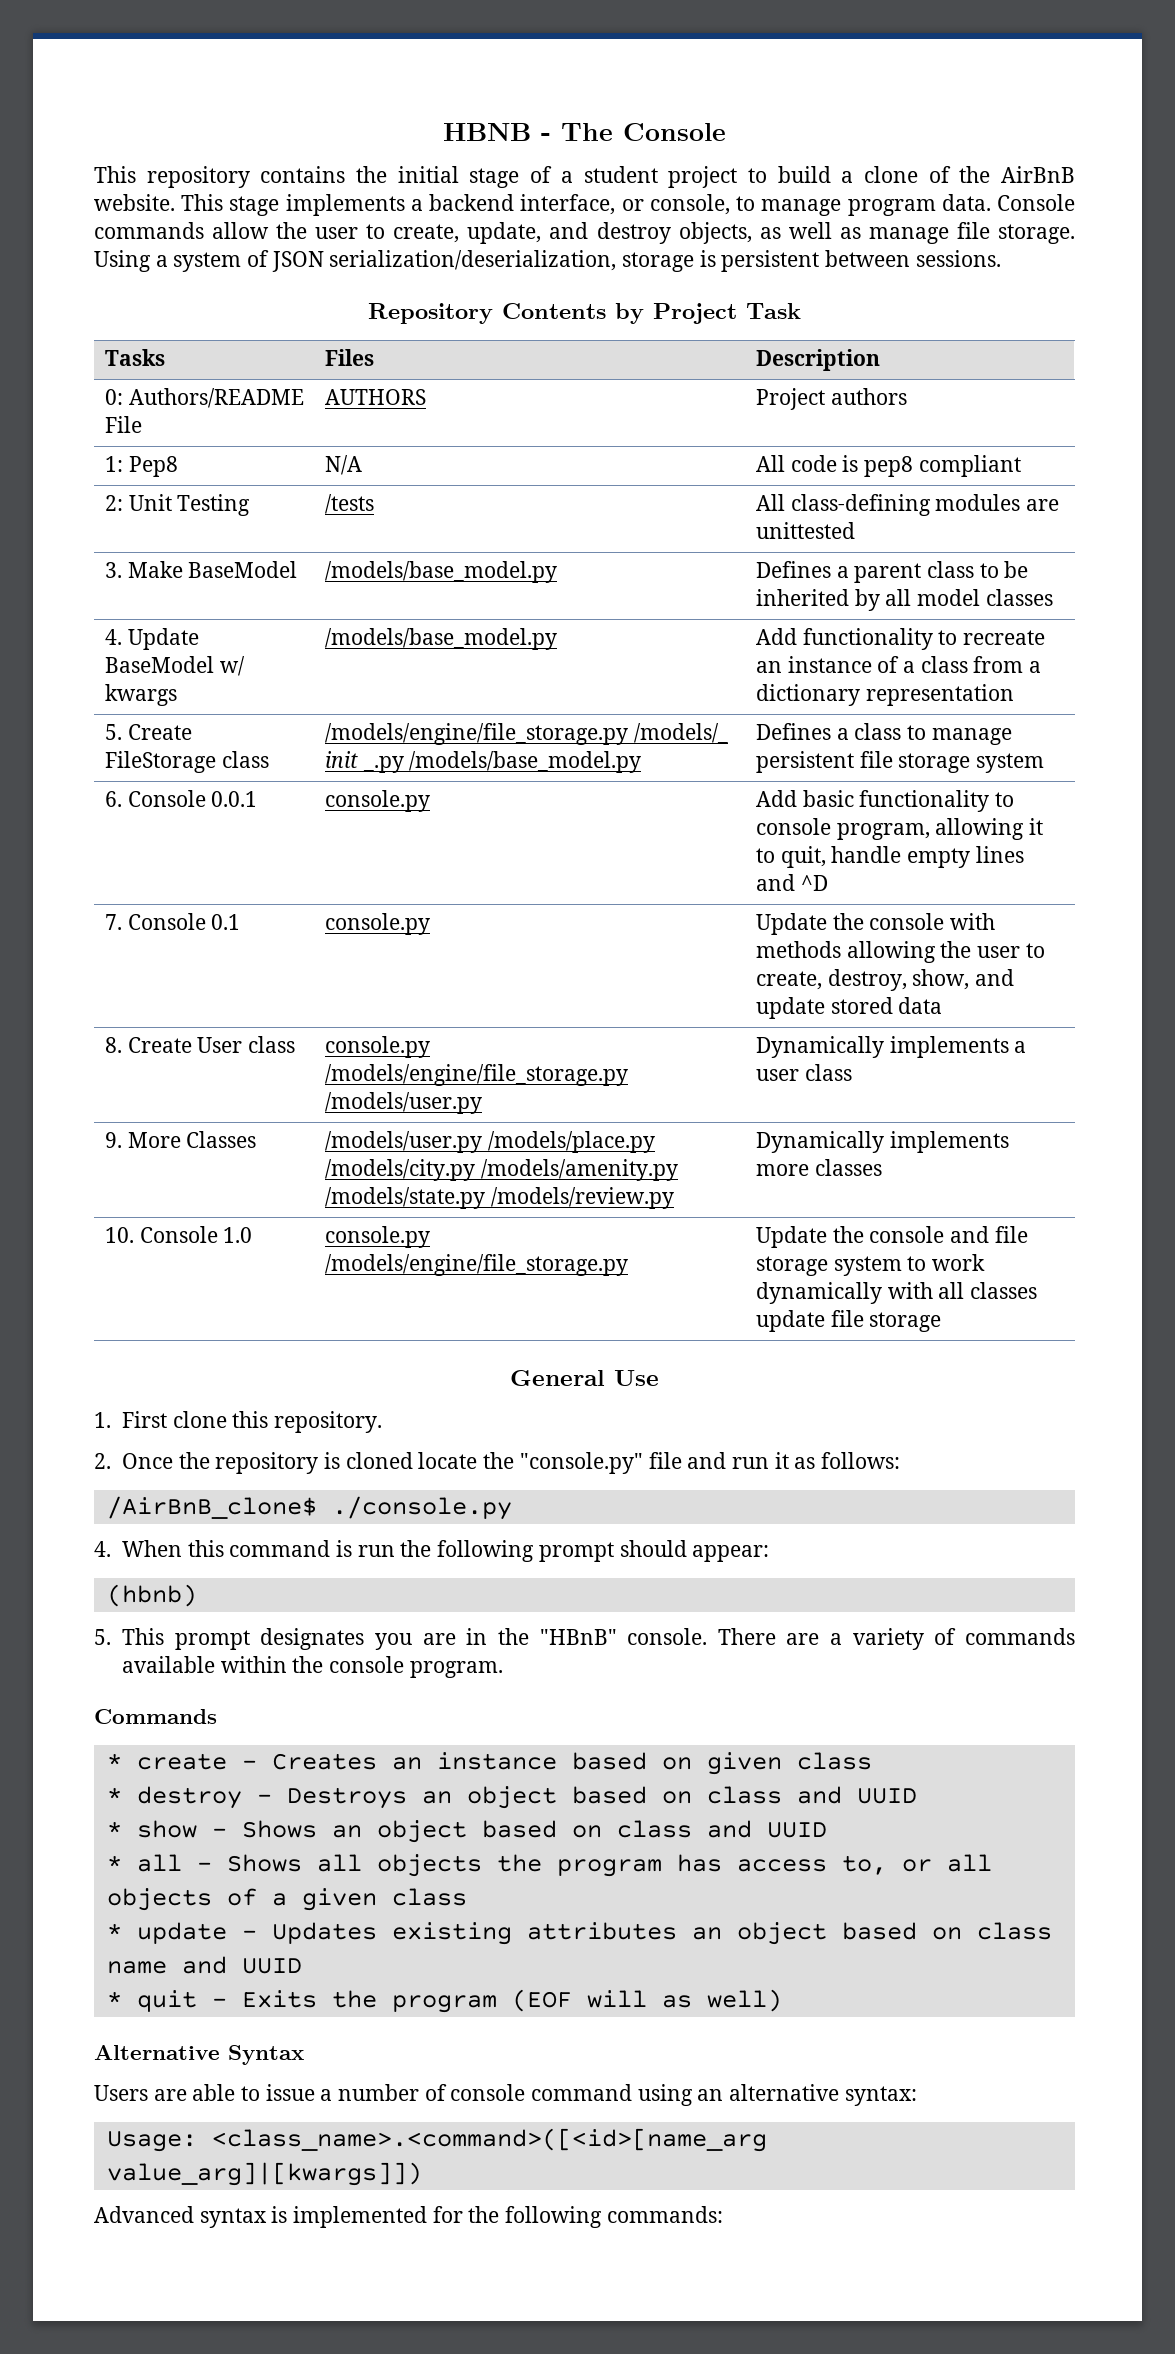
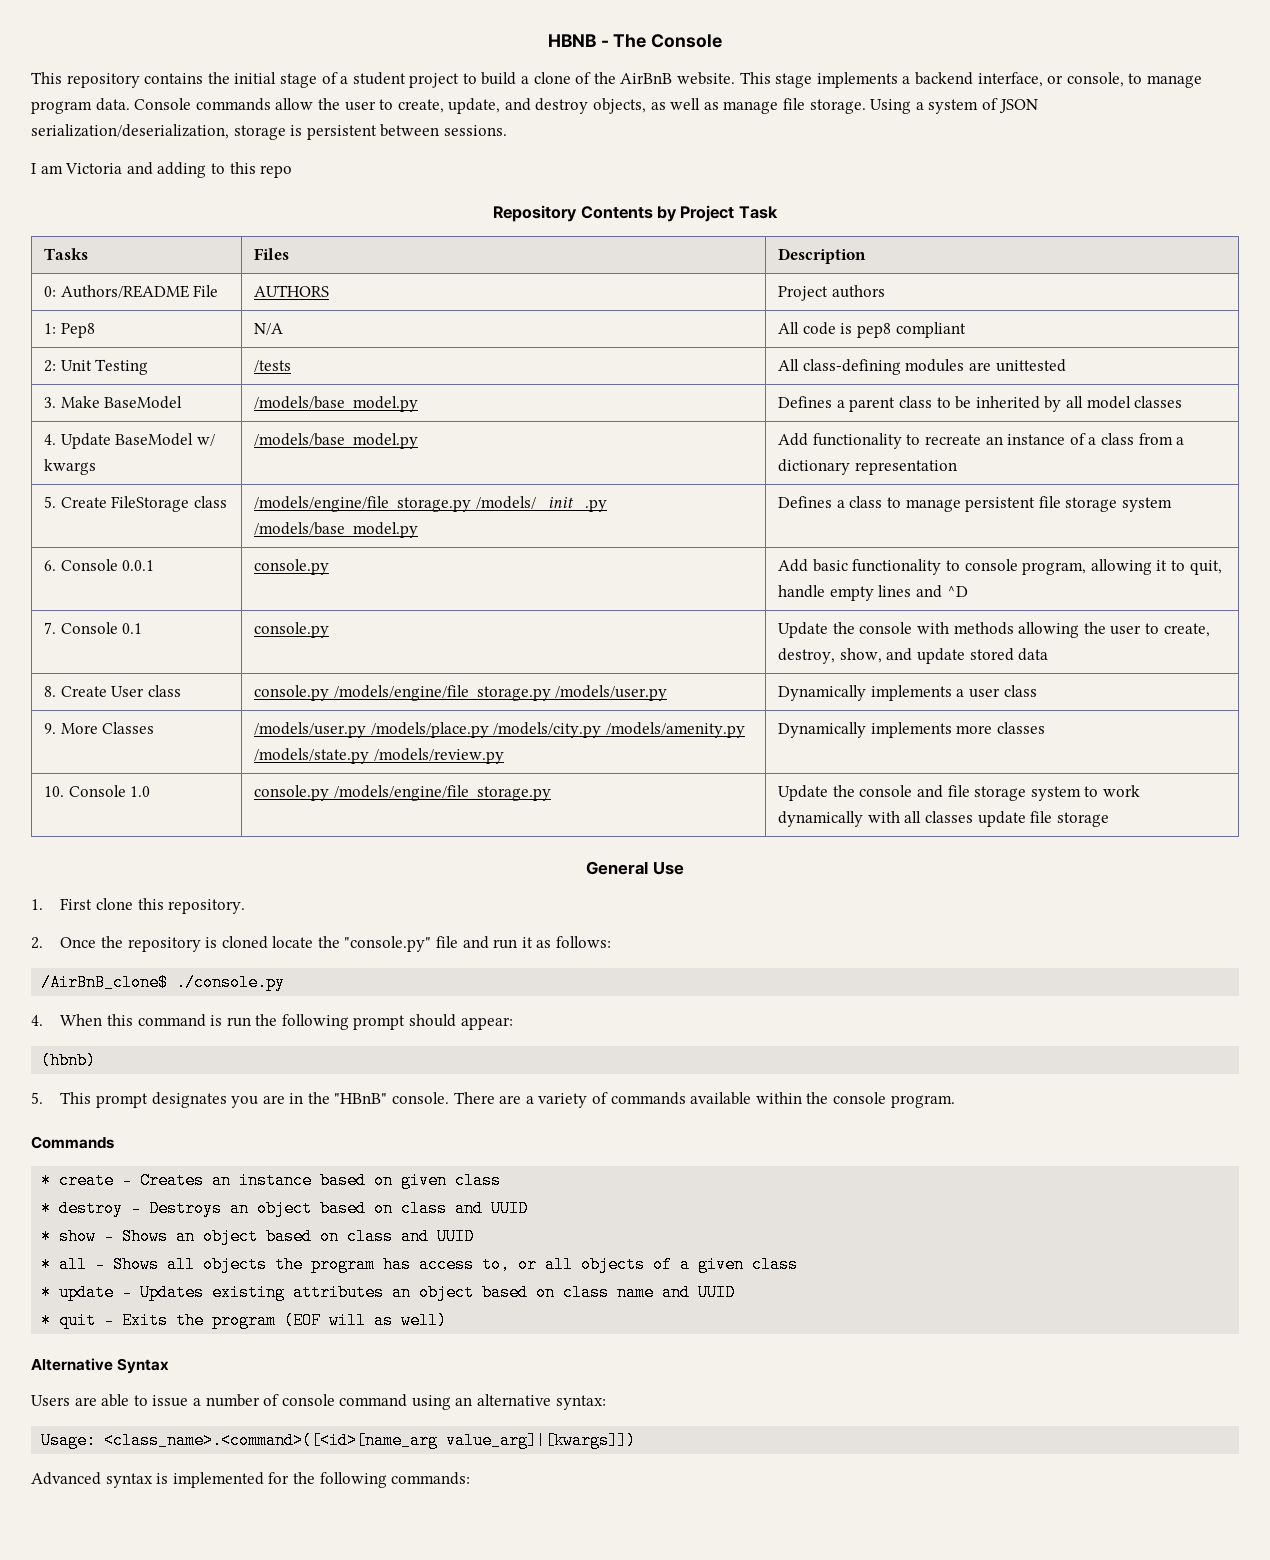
+ I am Victoria and adding to this repo

